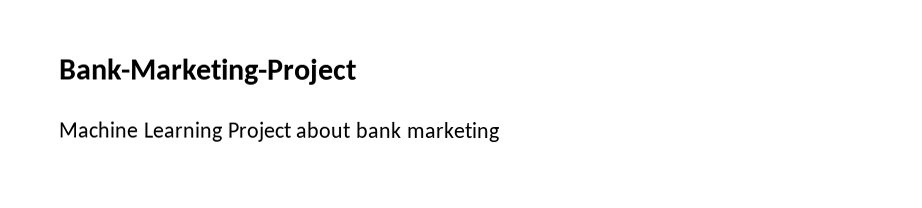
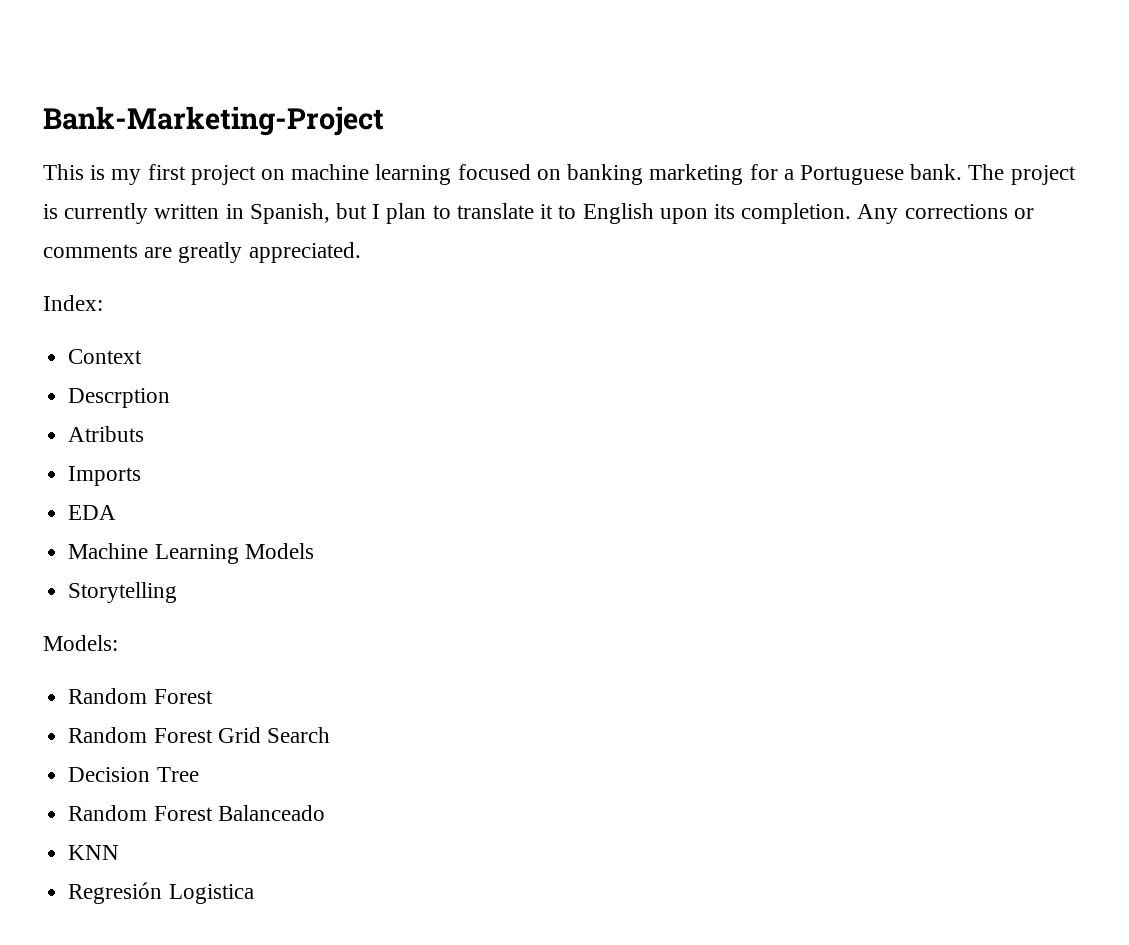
- Machine Learning Project about bank marketing
+ This is my first project on machine learning focused on banking marketing for a Portuguese bank. The project is currently written in Spanish, but I plan to translate it to English upon its completion. Any corrections or comments are greatly appreciated.
+ Index:
+ Context
+ Descrption
+ Atributs
+ Imports
+ EDA
+ Machine Learning Models
+ Storytelling
+ Models:
+ Random Forest
+ Random Forest Grid Search
+ Decision Tree
+ Random Forest Balanceado
+ KNN
+ Regresión Logistica

